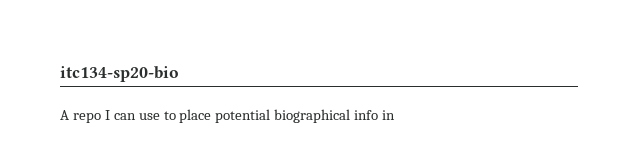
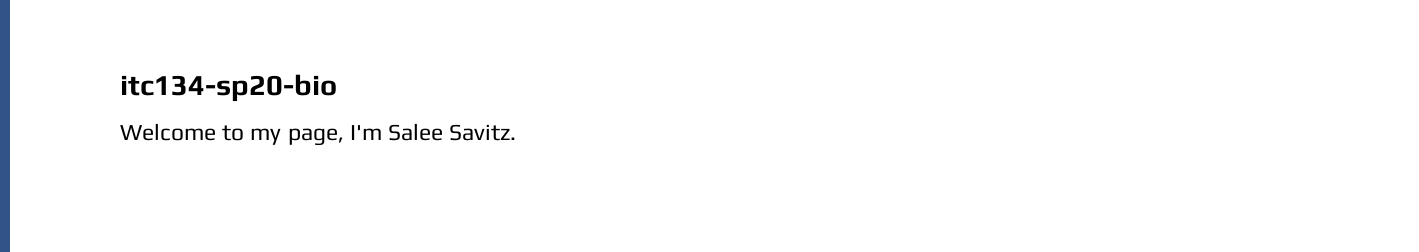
- A repo I can use to place potential biographical info in
+ Welcome to my page, I'm Salee Savitz.

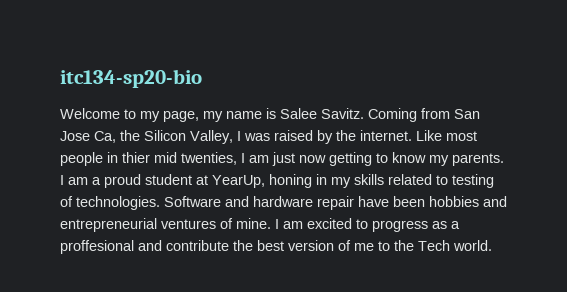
- Welcome to my page, I'm Salee Savitz.
+ Welcome to my page, my name is Salee Savitz. Coming from San Jose Ca, the Silicon Valley, I was raised by the internet. Like most people in thier mid twenties, I am just now getting to know my parents. I am a proud student at YearUp, honing in my skills related to testing of technologies. Software and hardware repair have been hobbies and entrepreneurial ventures of mine. I am excited to progress as a proffesional and contribute the best version of me to the Tech world.

